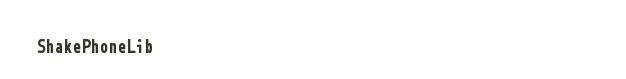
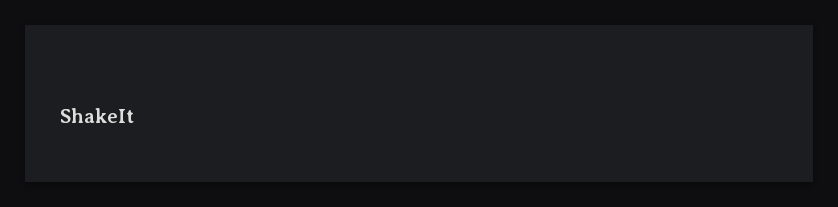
- ShakePhoneLib
+ ShakeIt

